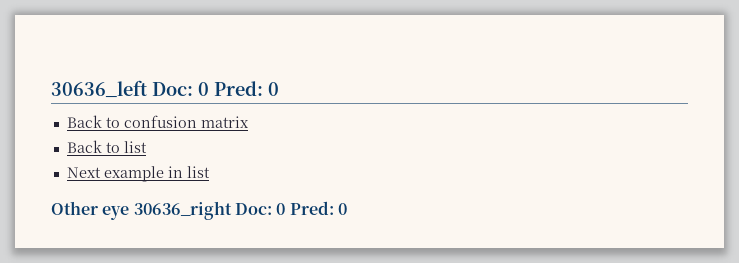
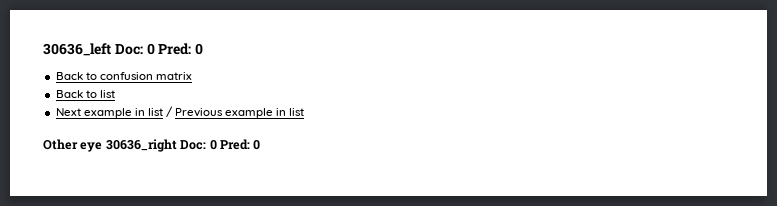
- Next example in list
+ Next example in list / Previous example in list

